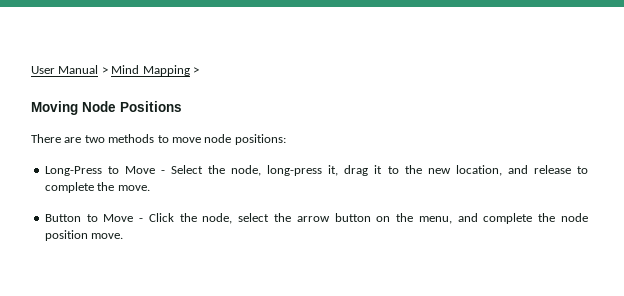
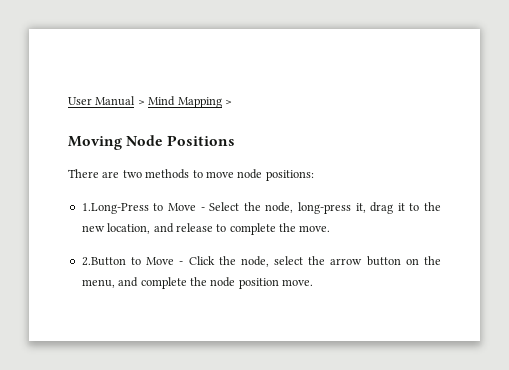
- Long-Press to Move - Select the node, long-press it, drag it to the new location, and release to complete the move.
+ 1.Long-Press to Move - Select the node, long-press it, drag it to the new location, and release to complete the move.
- Button to Move - Click the node, select the arrow button on the menu, and complete the node position move.
+ 2.Button to Move - Click the node, select the arrow button on the menu, and complete the node position move.

